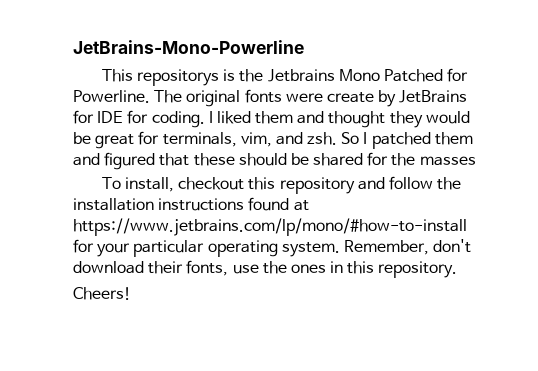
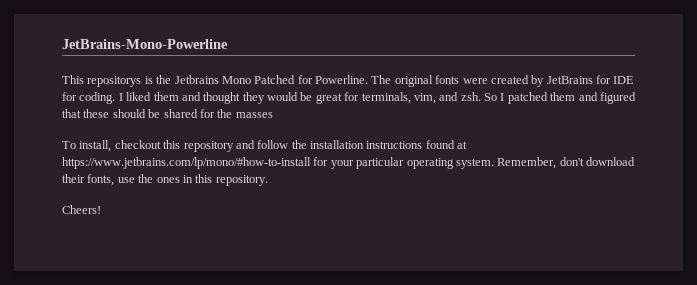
- The original fonts were create by JetBrains for IDE for coding.
+ The original fonts were created by JetBrains for IDE for coding.

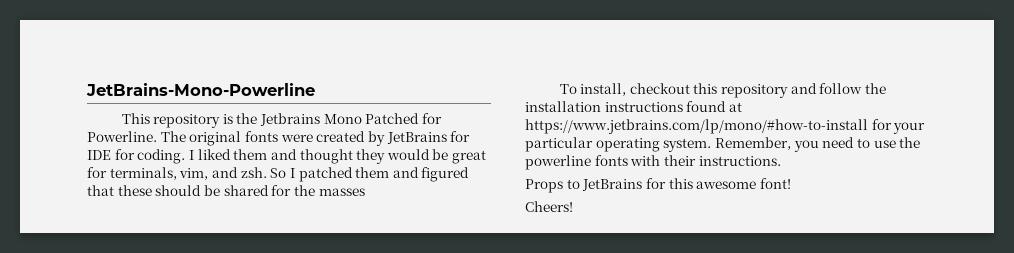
- This repositorys is the Jetbrains Mono Patched for Powerline.
+ This repository is the Jetbrains Mono Patched for Powerline.
- Remember, don't download their fonts, use the ones in this repository.
+ Remember, you need to use the powerline fonts with their instructions.
+ Props to JetBrains for this awesome font!

